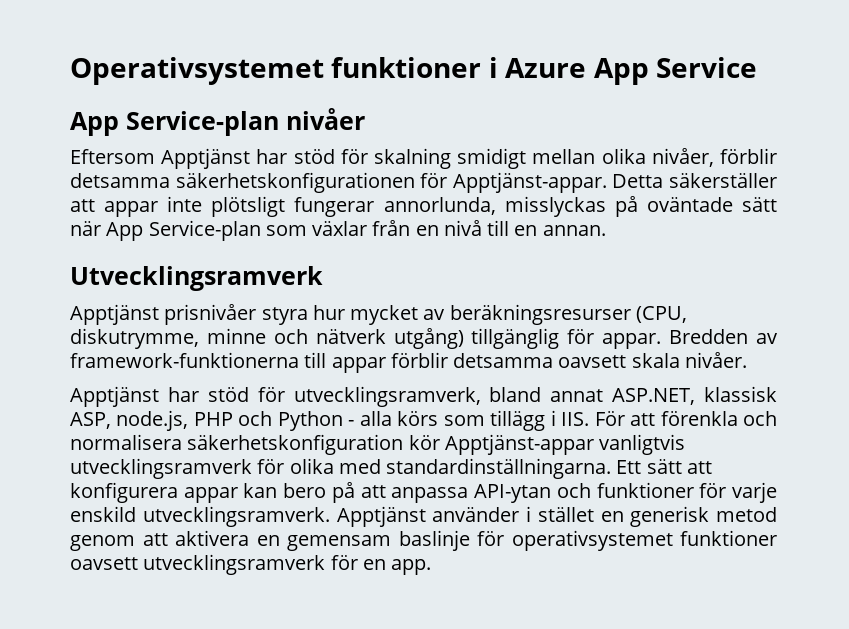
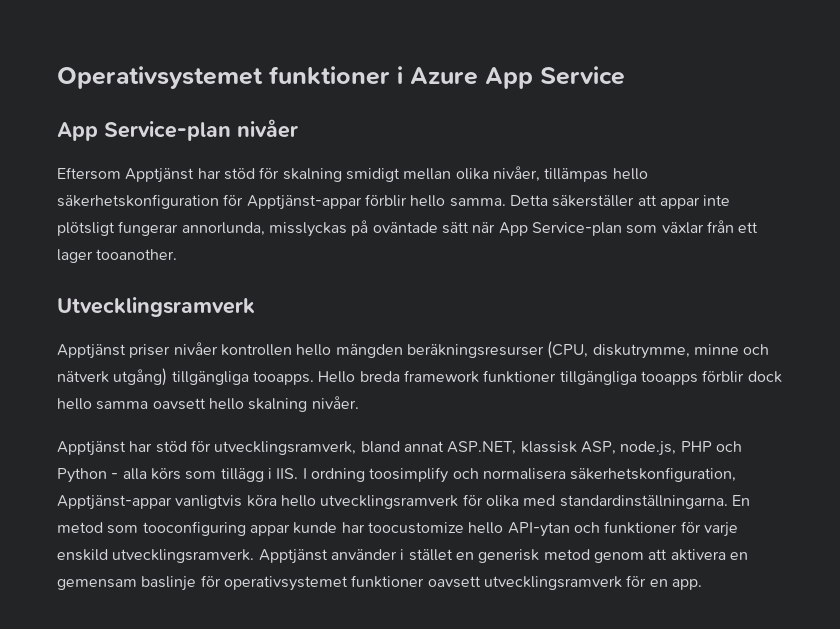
- Eftersom Apptjänst har stöd för skalning smidigt mellan olika nivåer, förblir detsamma säkerhetskonfigurationen för Apptjänst-appar.
+ Eftersom Apptjänst har stöd för skalning smidigt mellan olika nivåer, tillämpas hello säkerhetskonfiguration för Apptjänst-appar förblir hello samma.
- Detta säkerställer att appar inte plötsligt fungerar annorlunda, misslyckas på oväntade sätt när App Service-plan som växlar från en nivå till en annan.
+ Detta säkerställer att appar inte plötsligt fungerar annorlunda, misslyckas på oväntade sätt när App Service-plan som växlar från ett lager tooanother.
  Utvecklingsramverk
- Apptjänst prisnivåer styra hur mycket av beräkningsresurser (CPU, diskutrymme, minne och nätverk utgång) tillgänglig för appar. Bredden av framework-funktionerna till appar förblir detsamma oavsett skala nivåer.
+ Apptjänst priser nivåer kontrollen hello mängden beräkningsresurser (CPU, diskutrymme, minne och nätverk utgång) tillgängliga tooapps. Hello breda framework funktioner tillgängliga tooapps förblir dock hello samma oavsett hello skalning nivåer.
- Apptjänst har stöd för utvecklingsramverk, bland annat ASP.NET, klassisk ASP, node.js, PHP och Python - alla körs som tillägg i IIS. För att förenkla och normalisera säkerhetskonfiguration kör Apptjänst-appar vanligtvis utvecklingsramverk för olika med standardinställningarna.
+ Apptjänst har stöd för utvecklingsramverk, bland annat ASP.NET, klassisk ASP, node.js, PHP och Python - alla körs som tillägg i IIS. I ordning toosimplify och normalisera säkerhetskonfiguration, Apptjänst-appar vanligtvis köra hello utvecklingsramverk för olika med standardinställningarna.
- Ett sätt att konfigurera appar kan bero på att anpassa API-ytan och funktioner för varje enskild utvecklingsramverk.
+ En metod som tooconfiguring appar kunde har toocustomize hello API-ytan och funktioner för varje enskild utvecklingsramverk.

